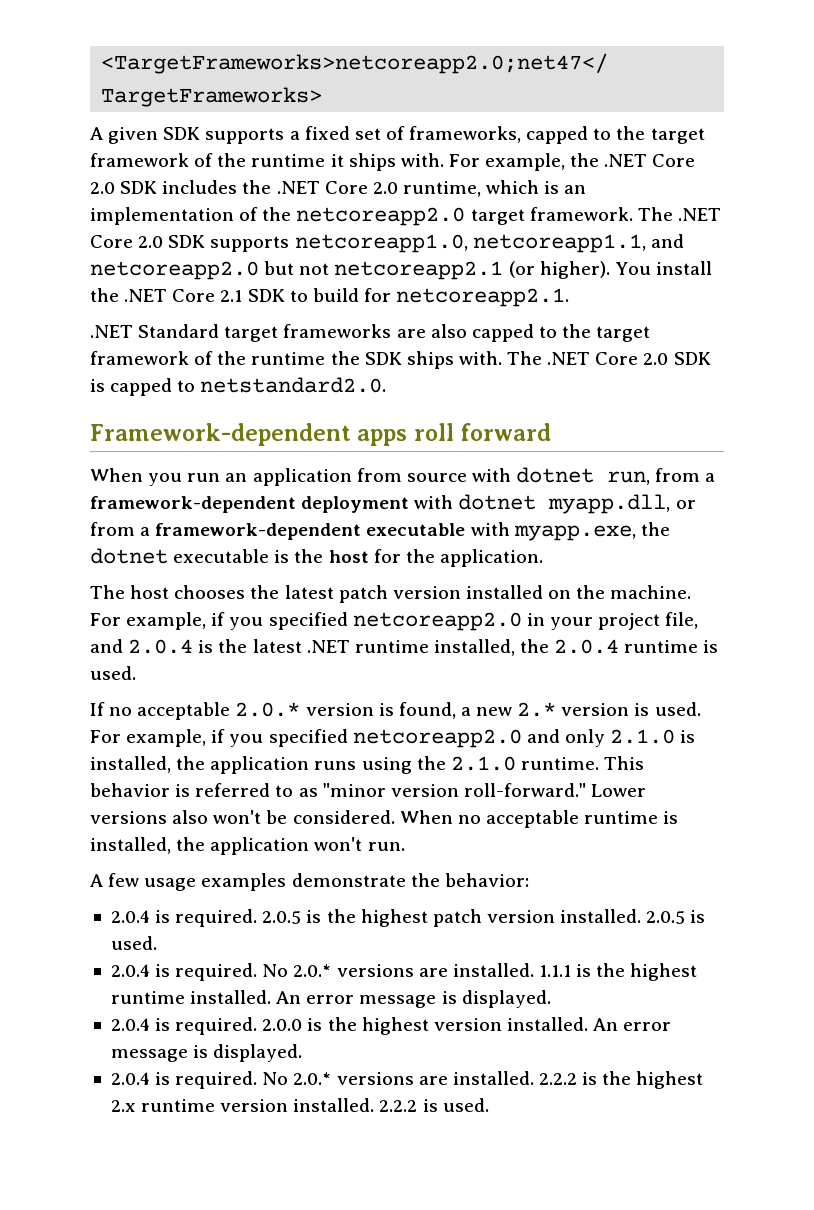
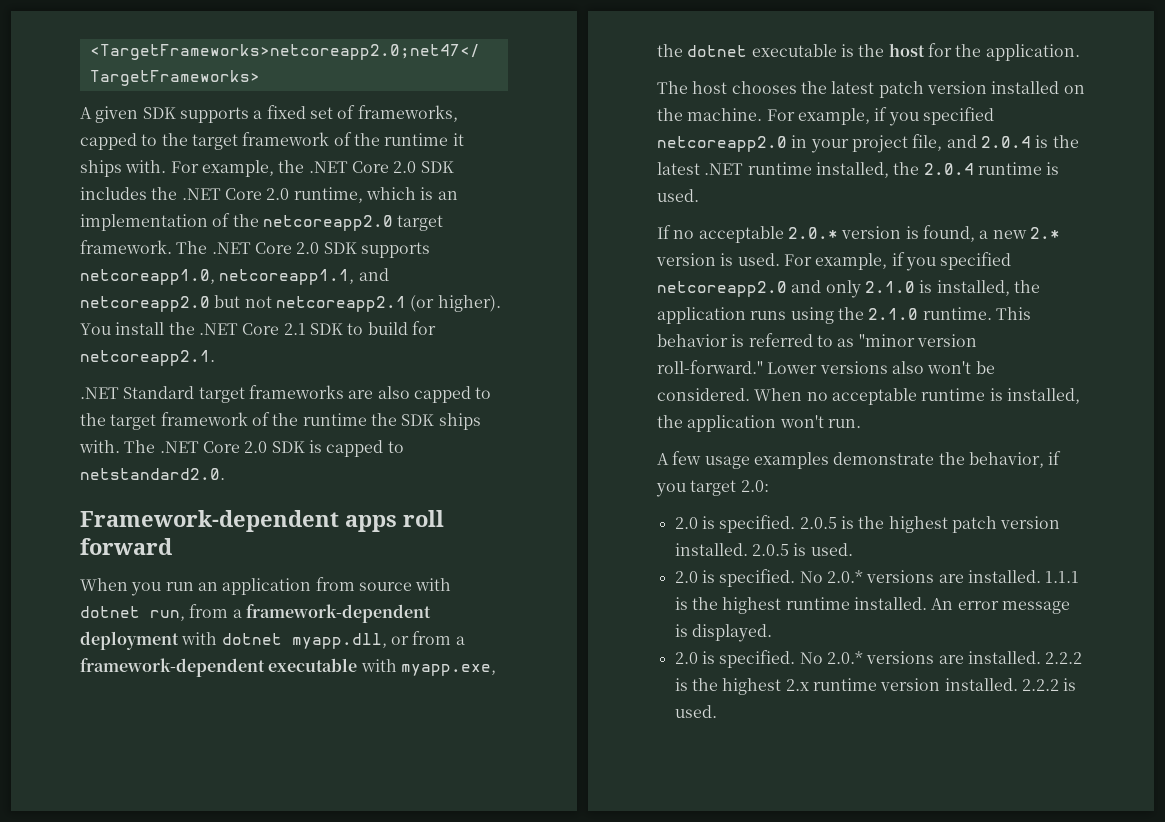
- A few usage examples demonstrate the behavior:
- 2.0.4 is required.
+ A few usage examples demonstrate the behavior, if you target 2.0:
+ 2.0 is specified.
  2.0.5 is used.
- 2.0.4 is required.
+ 2.0 is specified.
  1.1.1 is the highest runtime installed. An error message is displayed.
- 2.0.4 is required. 2.0.0 is the highest version installed. An error message is displayed.
- 2.0.4 is required.
+ 2.0 is specified.

